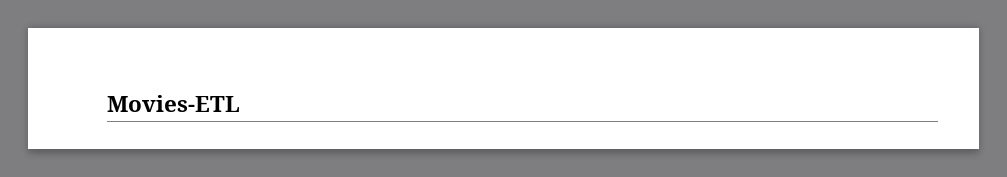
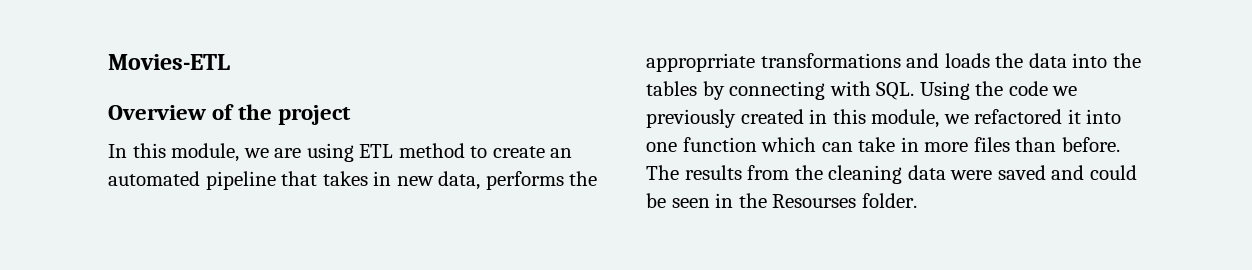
+ Overview of the project
+ In this module, we are using ETL method to create an automated pipeline that takes in new data, performs the approprriate transformations and loads the data into the tables by connecting with SQL. Using the code we previously created in this module, we refactored it into one function which can take in more files than before. The results from the cleaning data were saved and could be seen in the Resourses folder.

